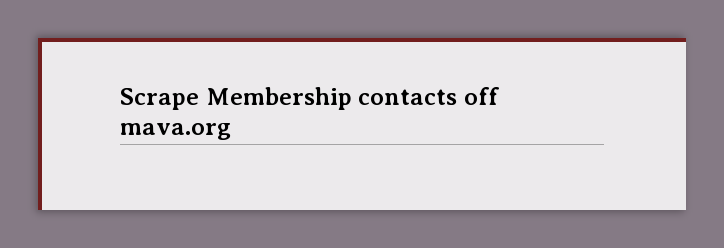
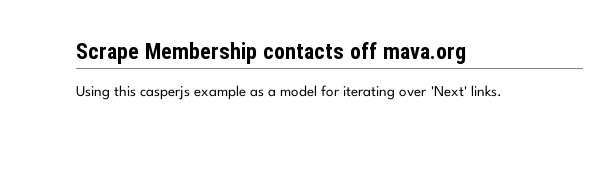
+ Using this casperjs example as a model for iterating over 'Next' links.

